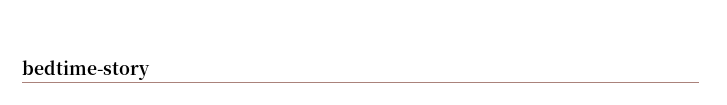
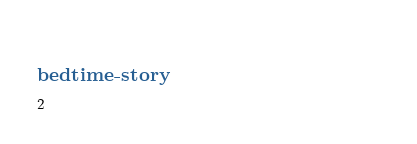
+ 2

